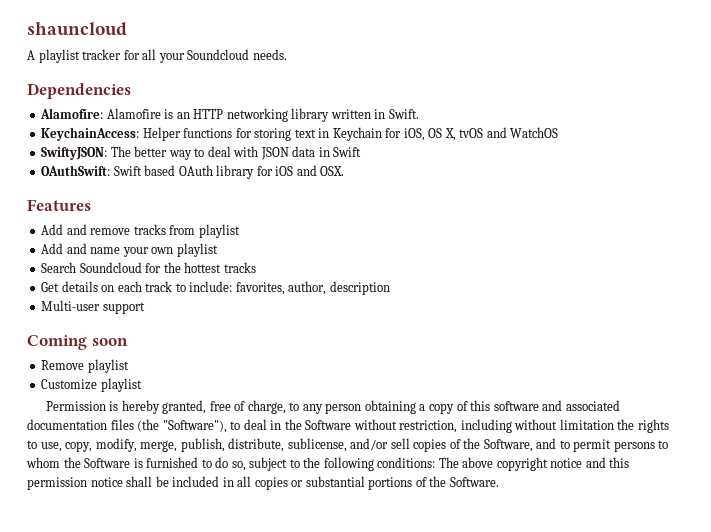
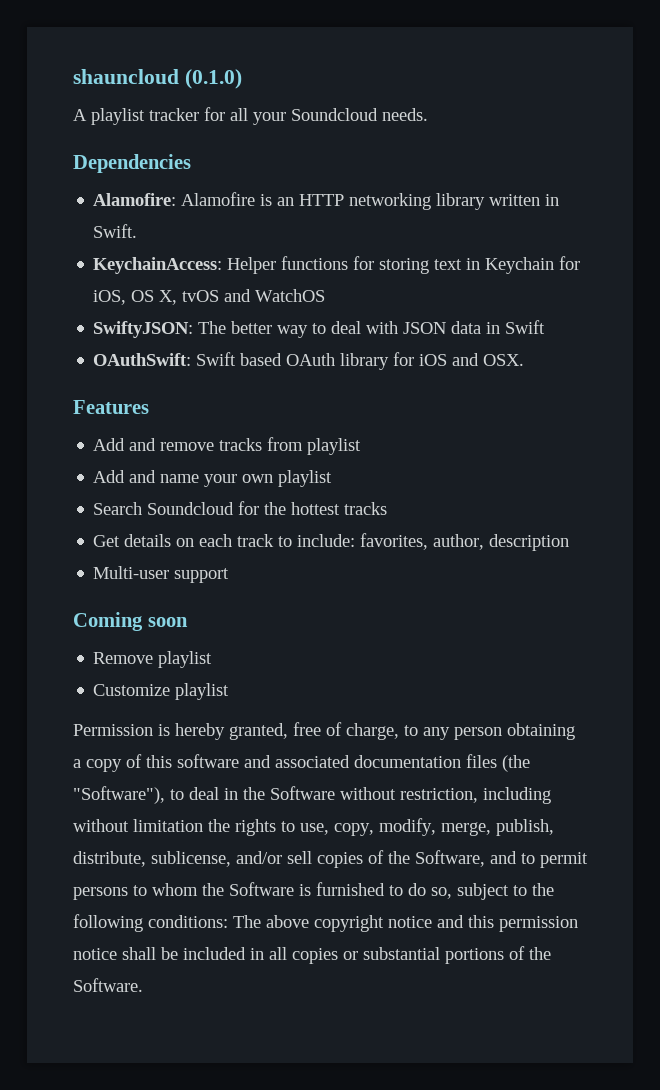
- shauncloud
+ shauncloud (0.1.0)

